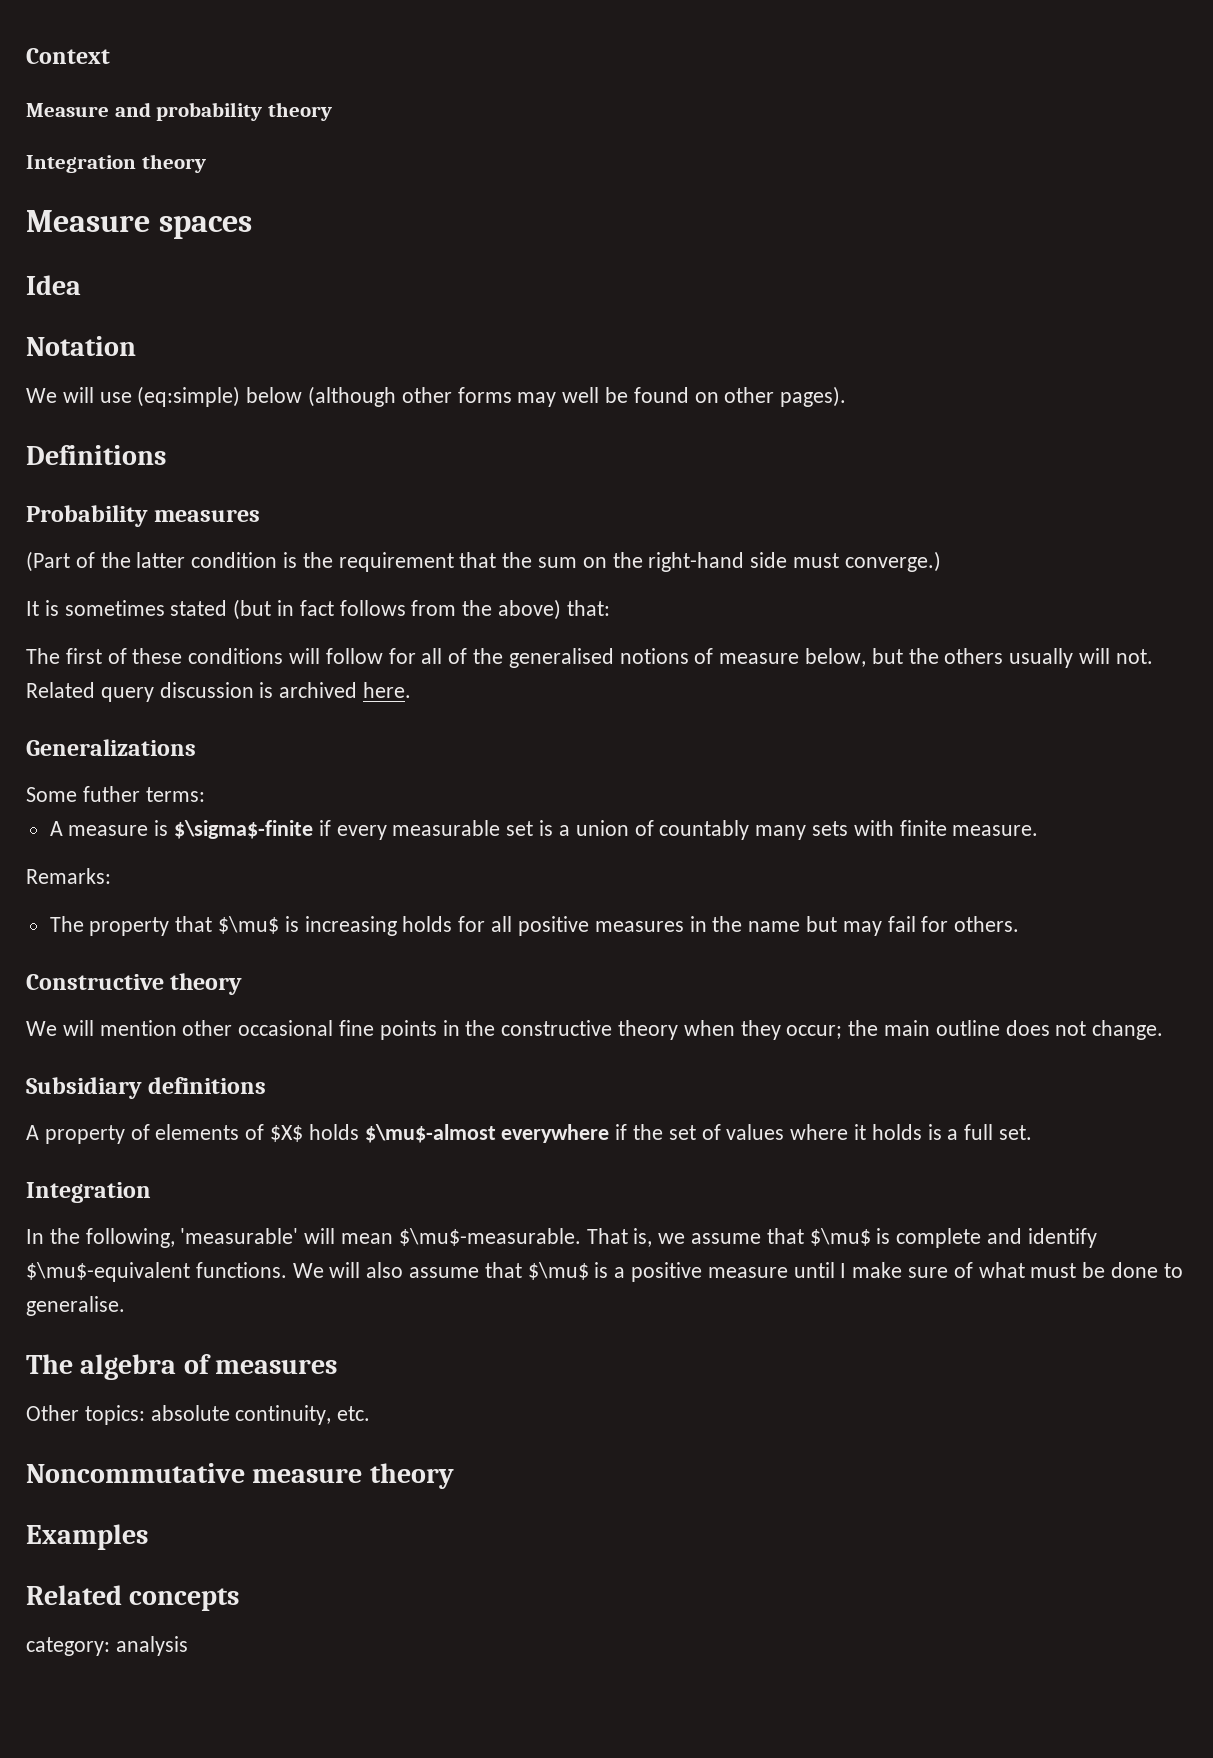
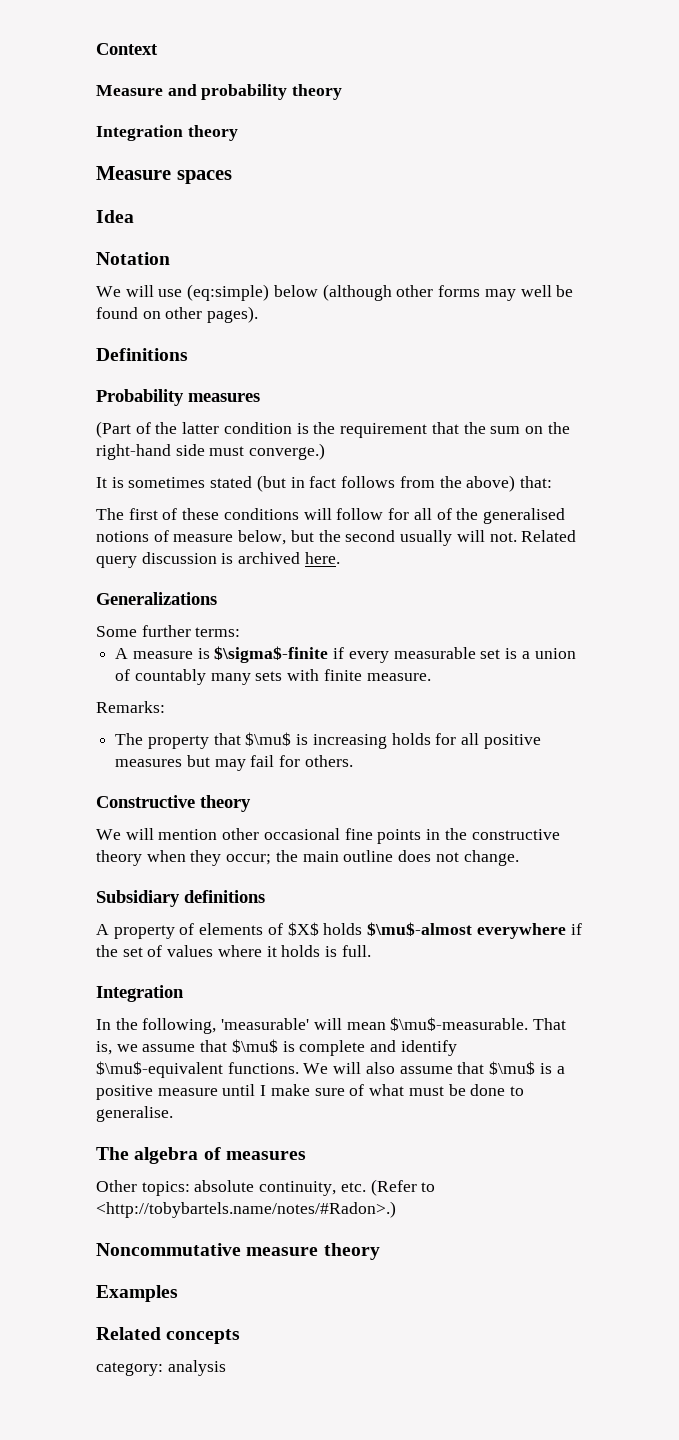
- The first of these conditions will follow for all of the generalised notions of measure below, but the others usually will not.
+ The first of these conditions will follow for all of the generalised notions of measure below, but the second usually will not.
- Some futher terms:
+ Some further terms:
- The property that $\mu$ is increasing holds for all positive measures in the name but may fail for others.
+ The property that $\mu$ is increasing holds for all positive measures but may fail for others.
- A property of elements of $X$ holds $\mu$-almost everywhere if the set of values where it holds is a full set.
+ A property of elements of $X$ holds $\mu$-almost everywhere if the set of values where it holds is full.
- Other topics: absolute continuity, etc.
+ Other topics: absolute continuity, etc. (Refer to <http://tobybartels.name/notes/#Radon>.)

